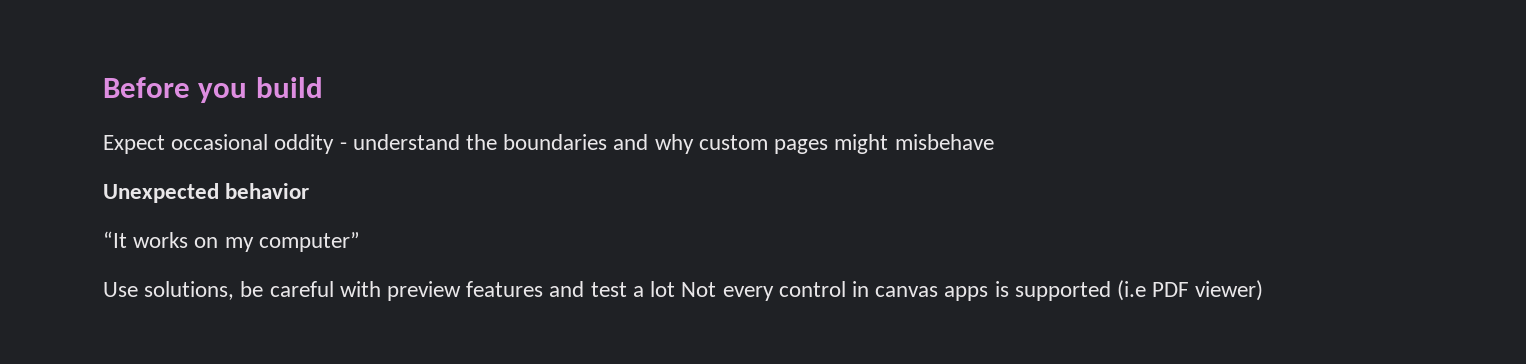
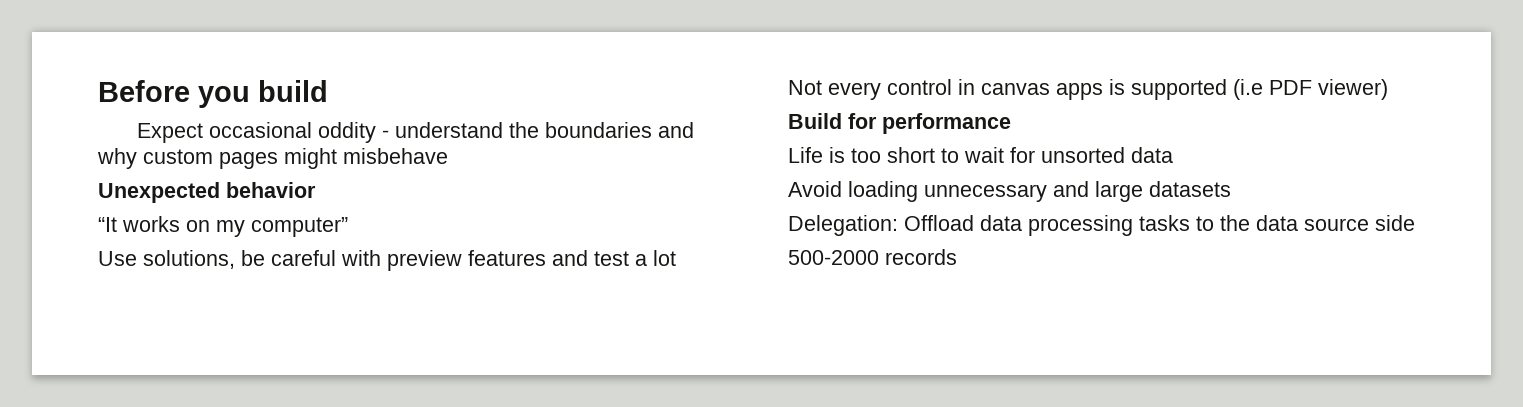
- Use solutions, be careful with preview features and test a lot Not every control in canvas apps is supported (i.e PDF viewer)
+ Use solutions, be careful with preview features and test a lot
+ Not every control in canvas apps is supported (i.e PDF viewer)
+ Build for performance
+ Life is too short to wait for unsorted data
+ Avoid loading unnecessary and large datasets
+ Delegation: Offload data processing tasks to the data source side
+ 500-2000 records

